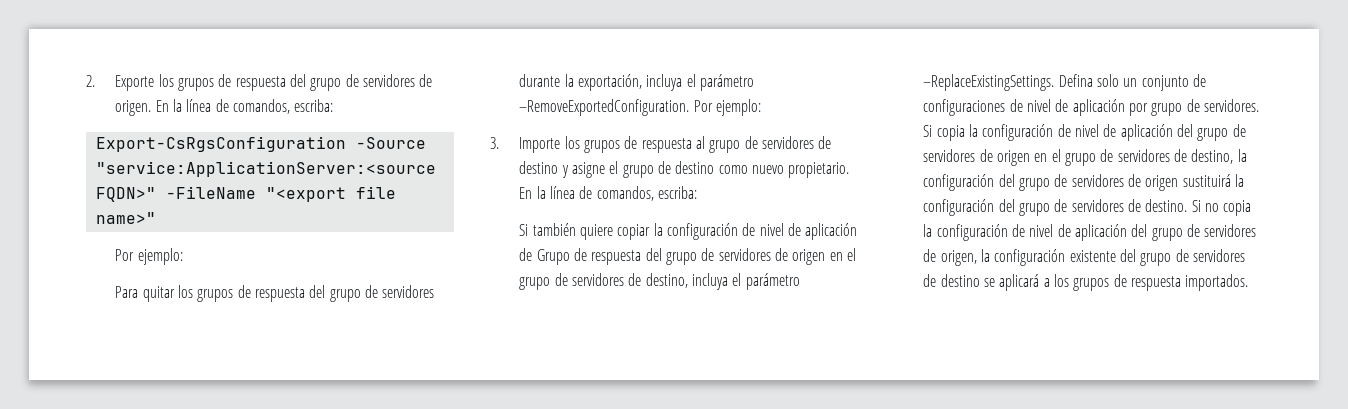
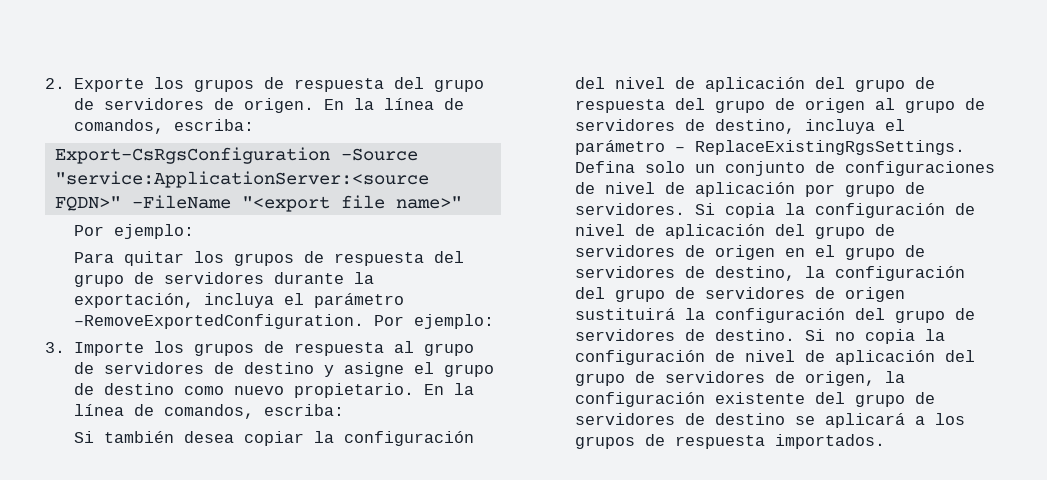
- Si también quiere copiar la configuración de nivel de aplicación de Grupo de respuesta del grupo de servidores de origen en el grupo de servidores de destino, incluya el parámetro –ReplaceExistingSettings.
+ Si también desea copiar la configuración del nivel de aplicación del grupo de respuesta del grupo de origen al grupo de servidores de destino, incluya el parámetro – ReplaceExistingRgsSettings.

